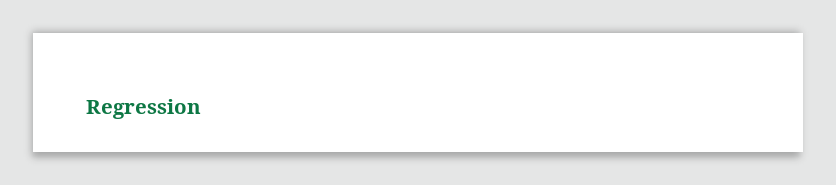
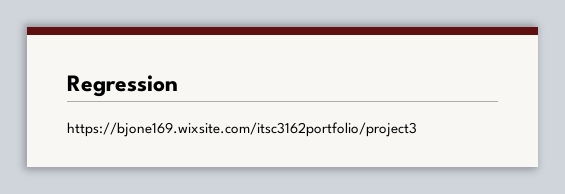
+ https://bjone169.wixsite.com/itsc3162portfolio/project3

